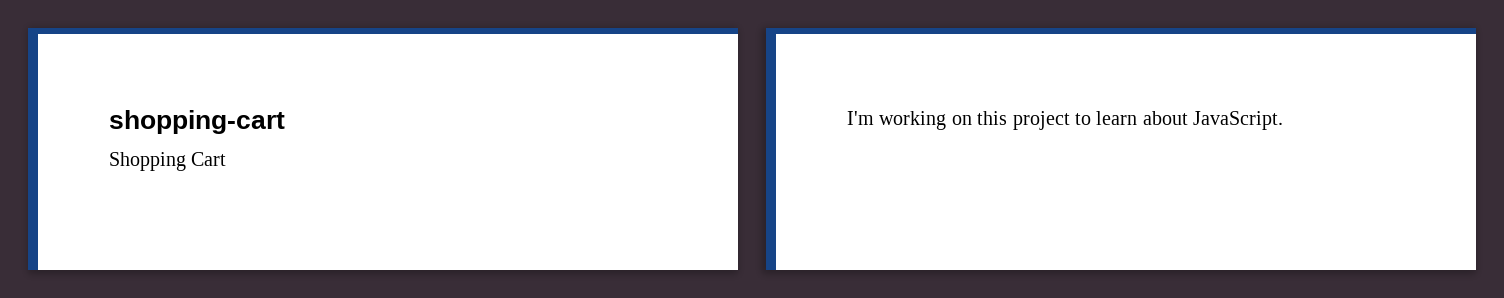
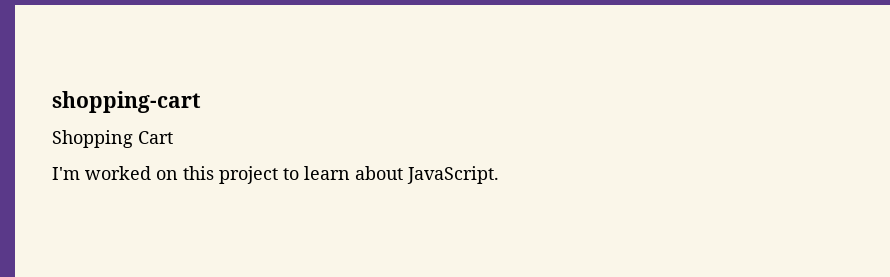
- I'm working on this project to learn about JavaScript.
+ I'm worked on this project to learn about JavaScript.

